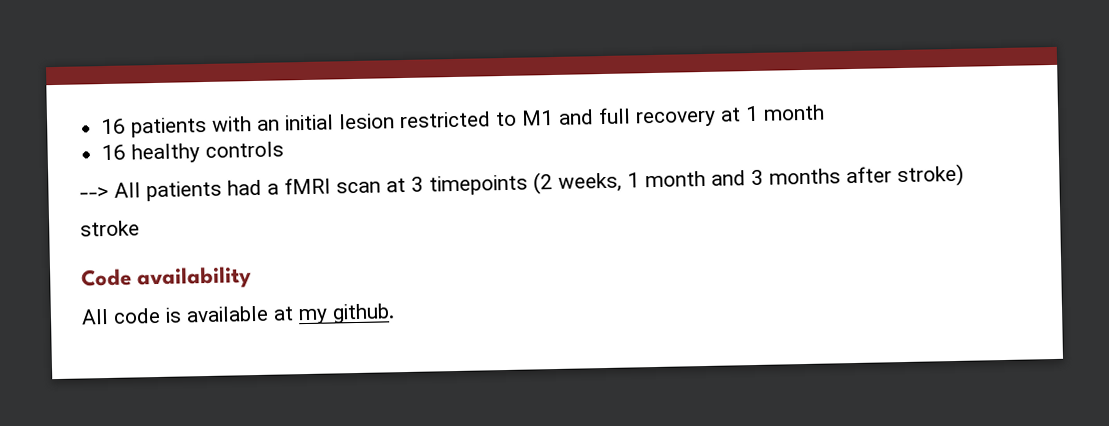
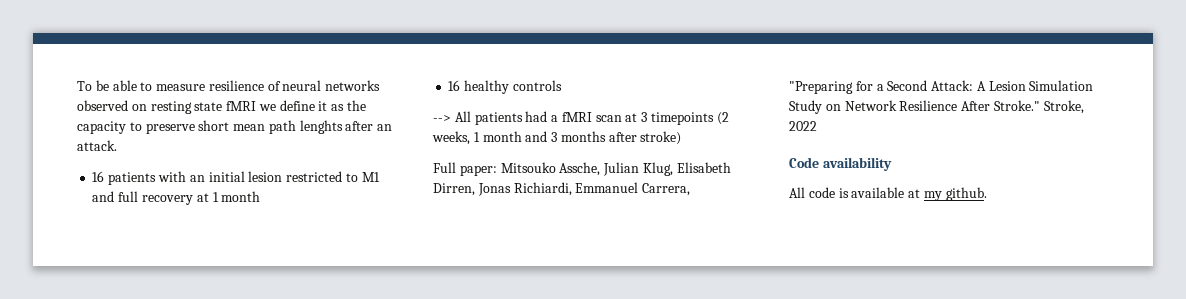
+ To be able to measure resilience of neural networks observed on resting state fMRI we define it as the capacity to preserve short mean path lenghts after an attack.
- stroke
+ Full paper: Mitsouko Assche, Julian Klug, Elisabeth Dirren, Jonas Richiardi, Emmanuel Carrera, "Preparing for a Second Attack: A Lesion Simulation Study on Network Resilience After Stroke." Stroke, 2022

